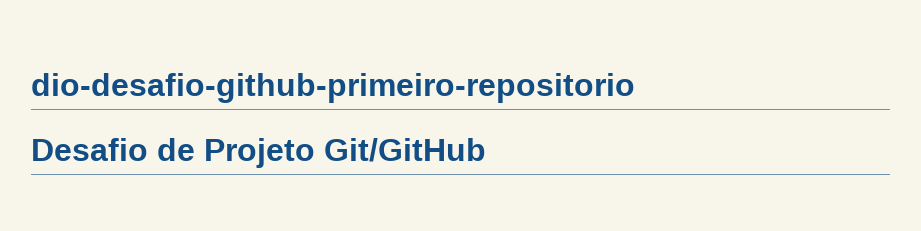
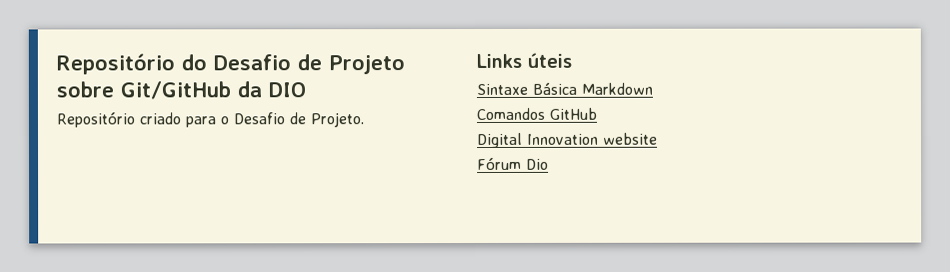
- dio-desafio-github-primeiro-repositorio
- Desafio de Projeto Git/GitHub
+ Repositório do Desafio de Projeto sobre Git/GitHub da DIO
+ Repositório criado para o Desafio de Projeto.
+ Links úteis
+ Sintaxe Básica Markdown
+ Comandos GitHub
+ Digital Innovation website
+ Fórum Dio

